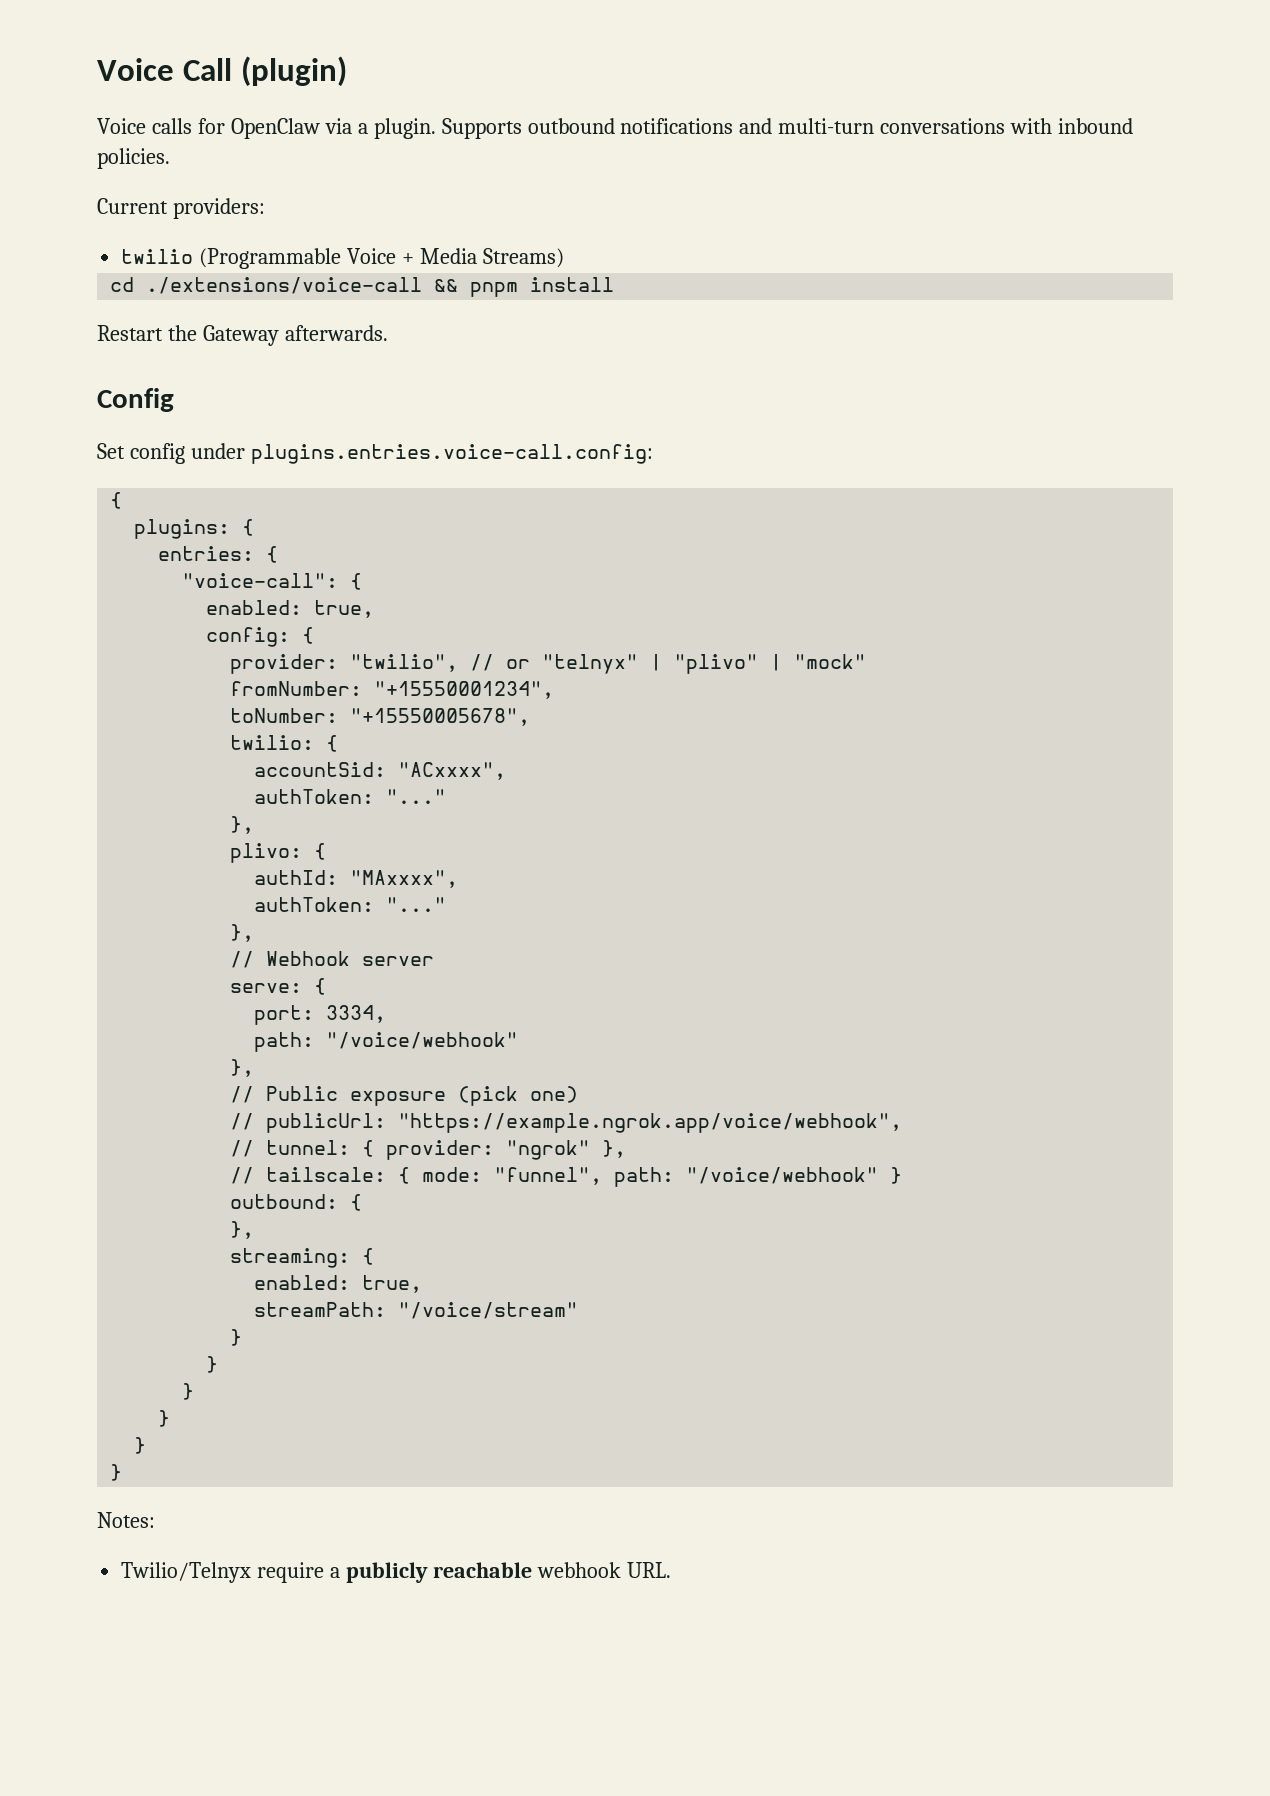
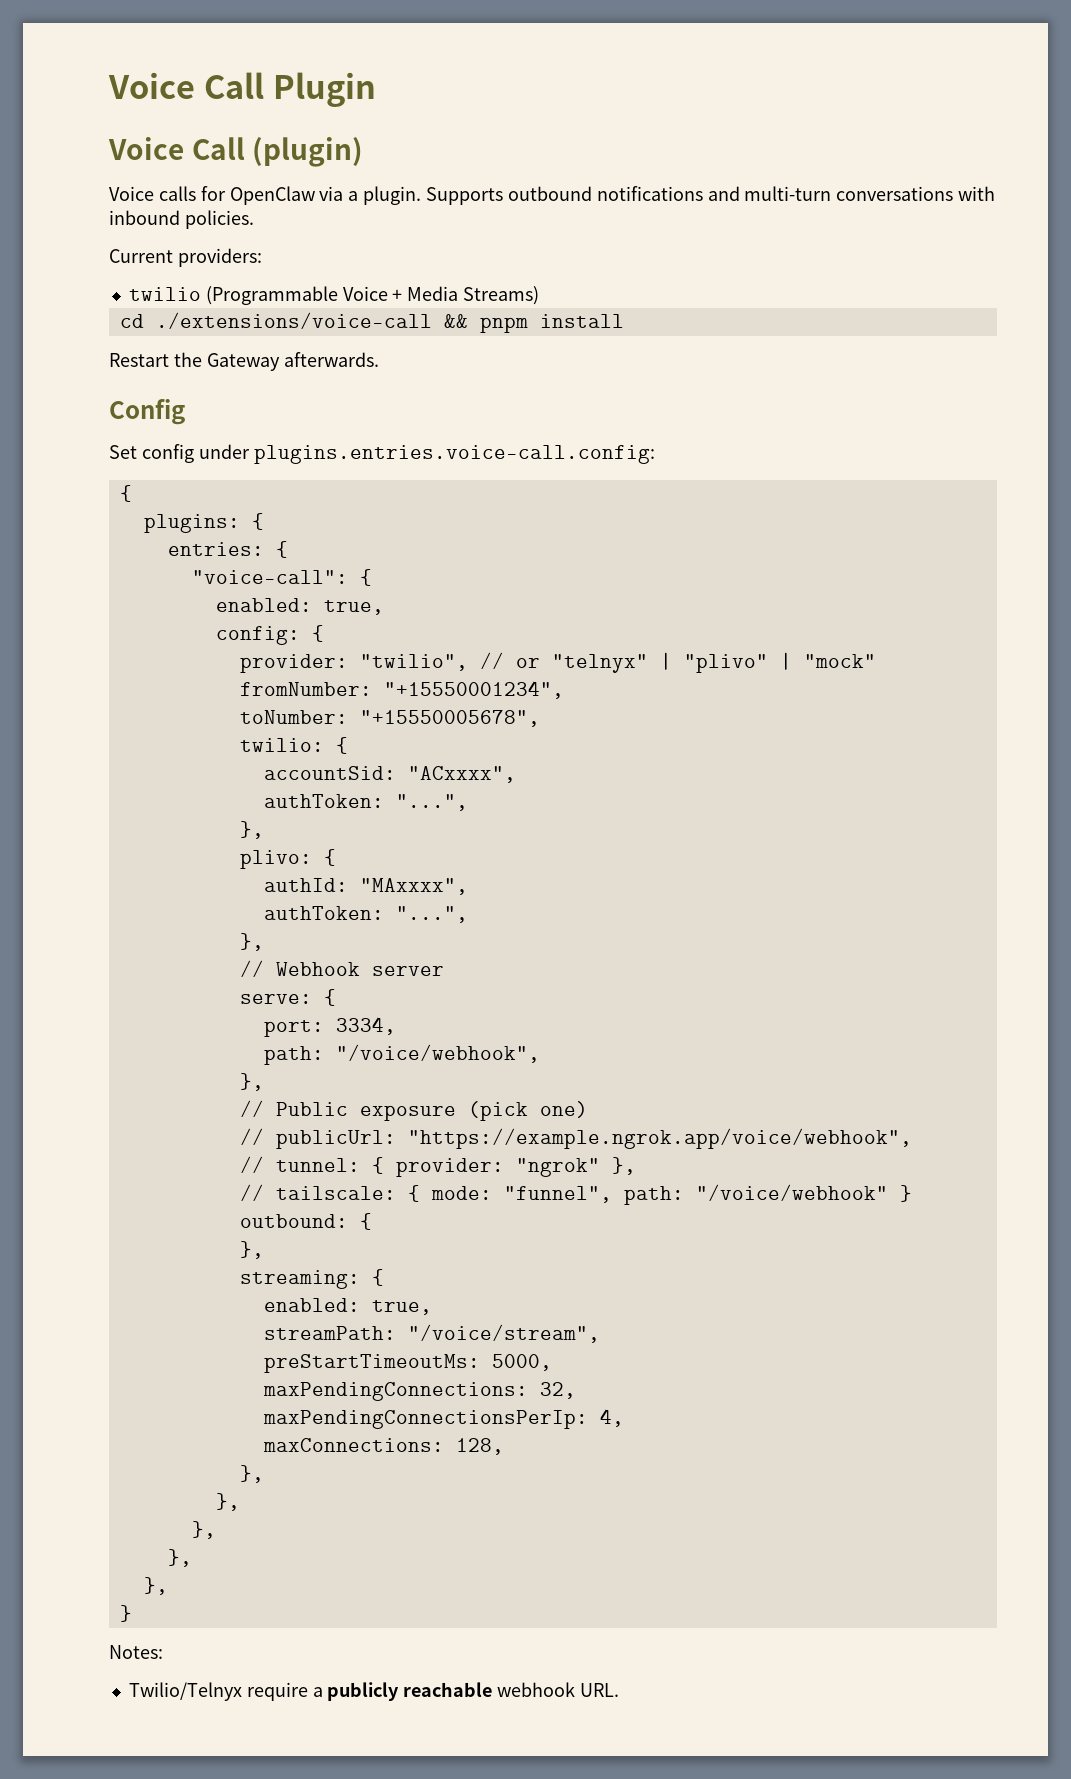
+ Voice Call Plugin
  accountSid: "ACxxxx",
- authToken: "..."
+ authToken: "...",
  authId: "MAxxxx",
- authToken: "..."
+ authToken: "...",
  port: 3334,
- path: "/voice/webhook"
+ path: "/voice/webhook",
- streamPath: "/voice/stream"
- }
- }
- }
- }
- }
+ streamPath: "/voice/stream",
+ preStartTimeoutMs: 5000,
+ maxPendingConnections: 32,
+ maxPendingConnectionsPerIp: 4,
+ maxConnections: 128,
+ },
+ },
+ },
+ },
+ },

